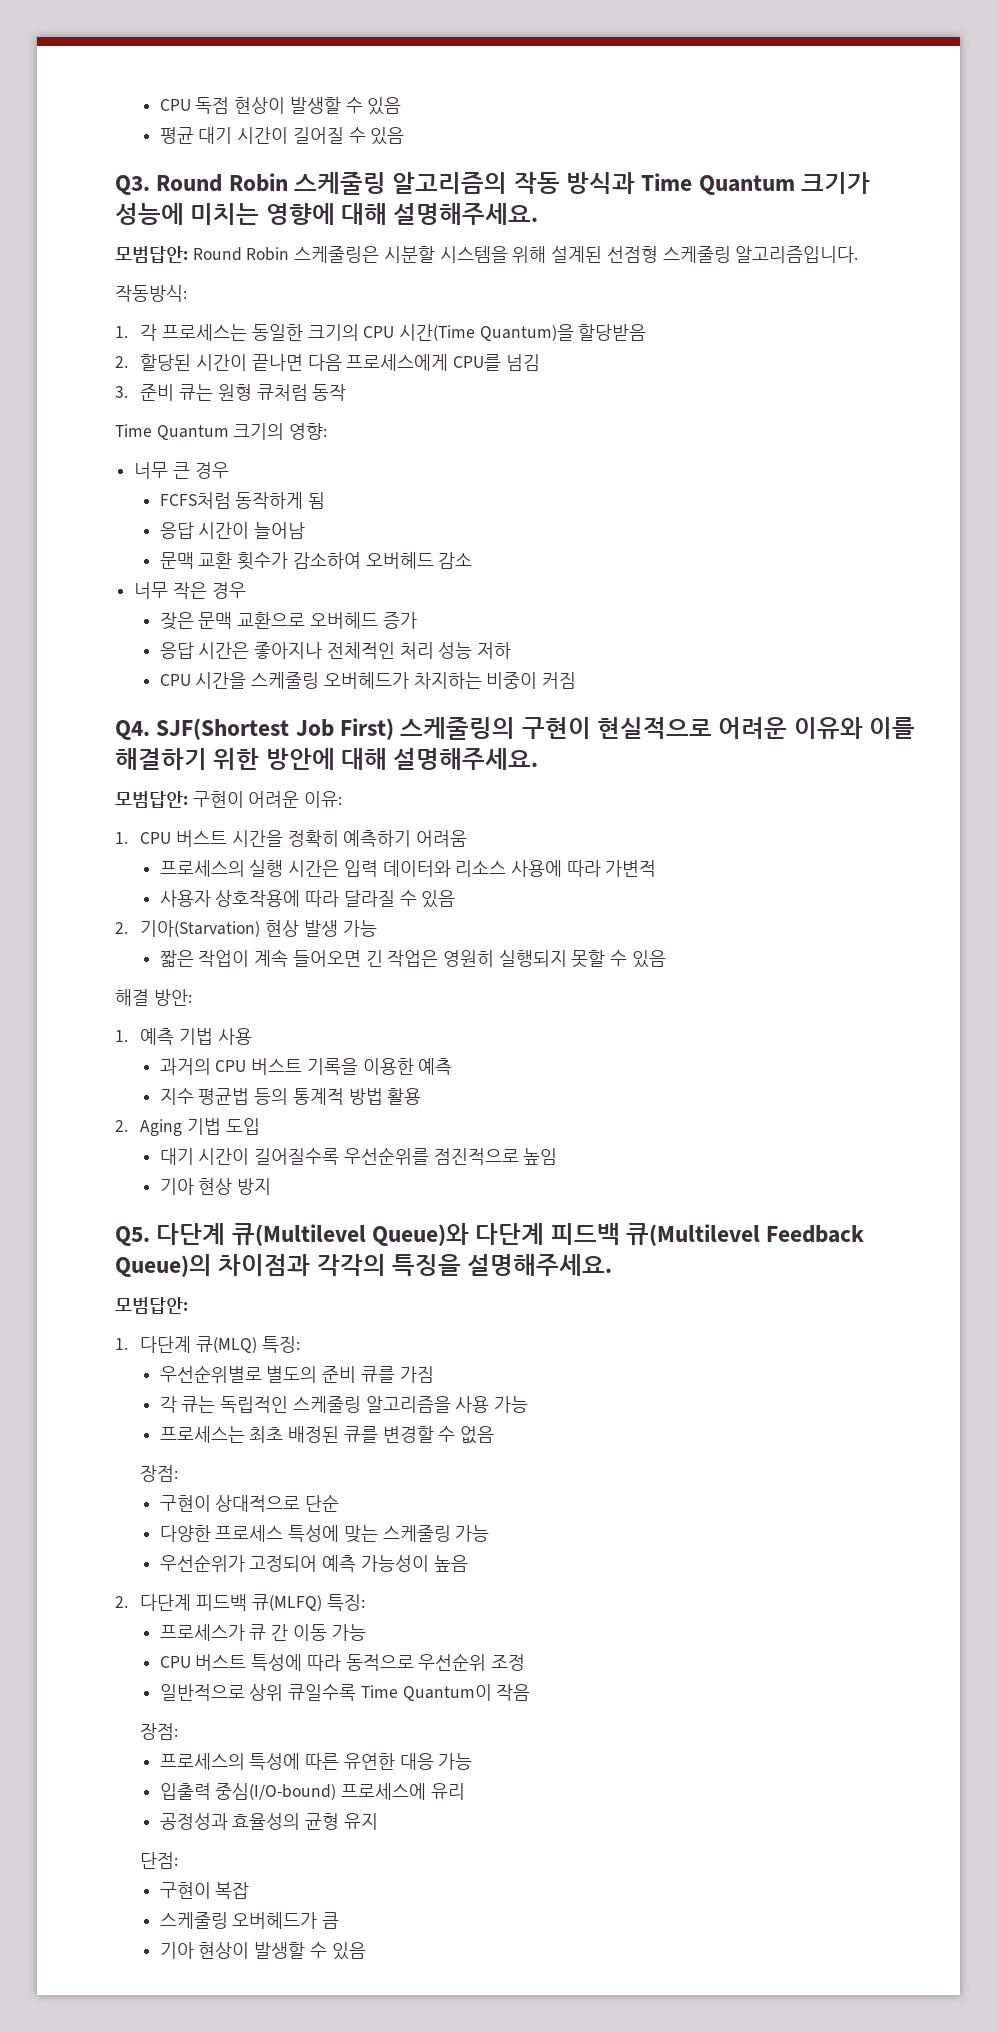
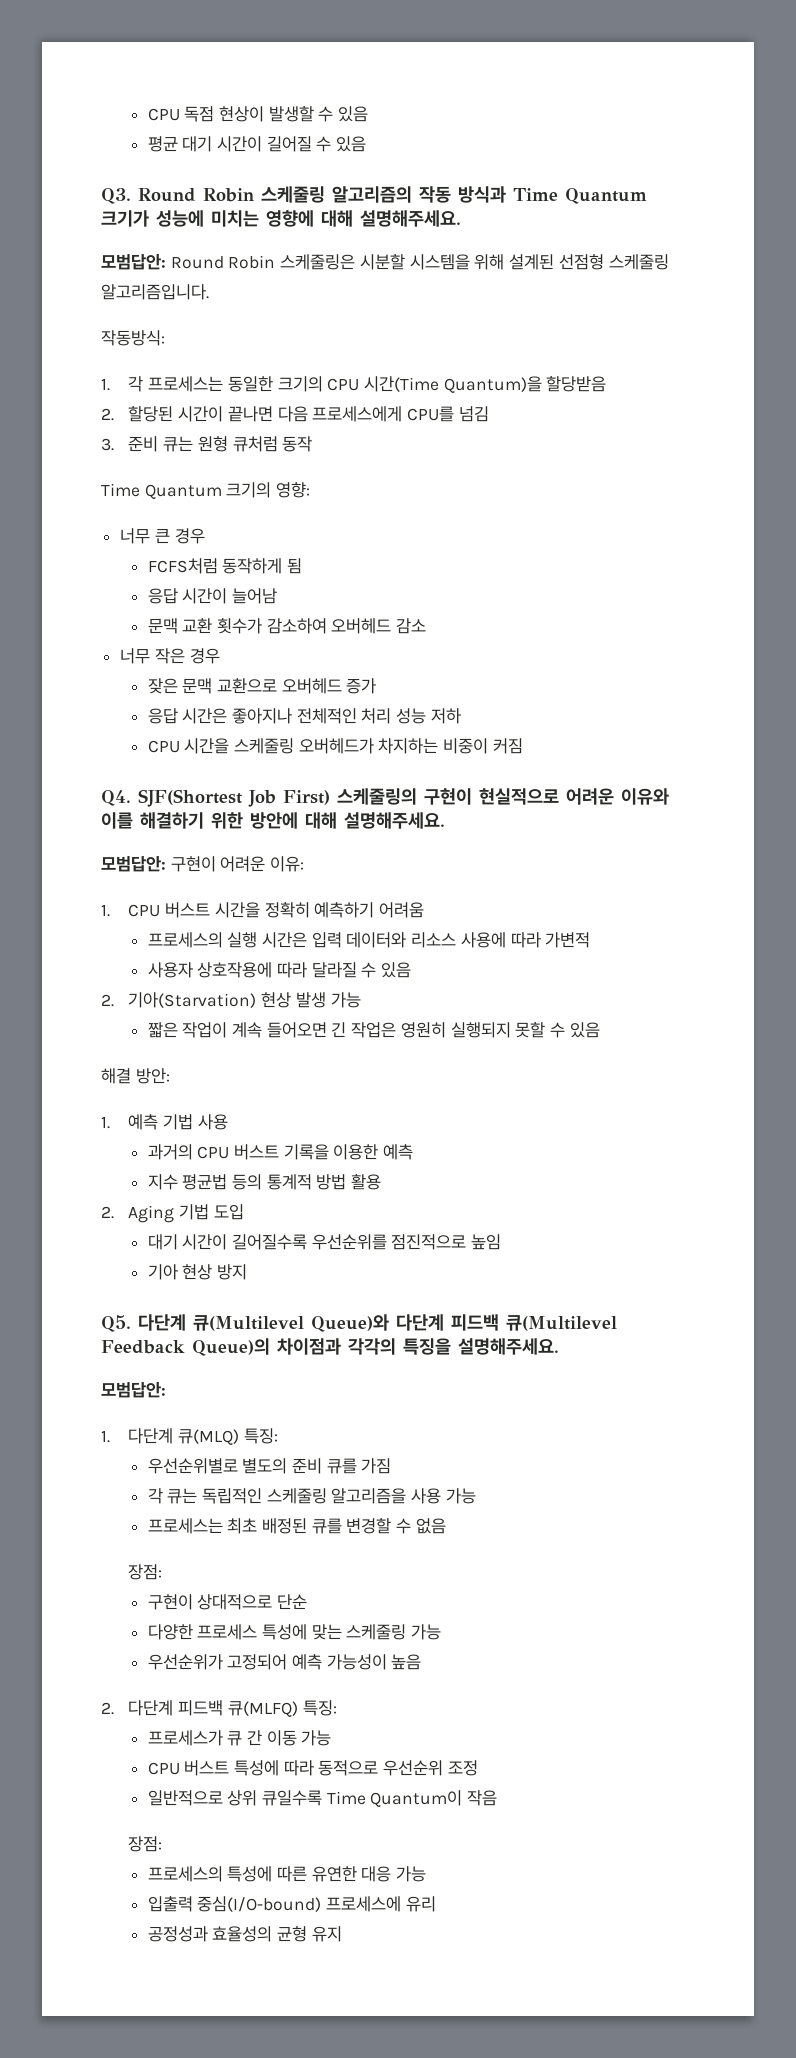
- 단점:
- 구현이 복잡
- 스케줄링 오버헤드가 큼
- 기아 현상이 발생할 수 있음

